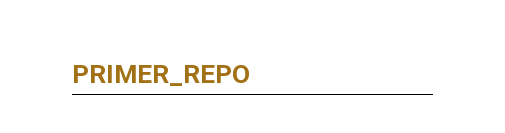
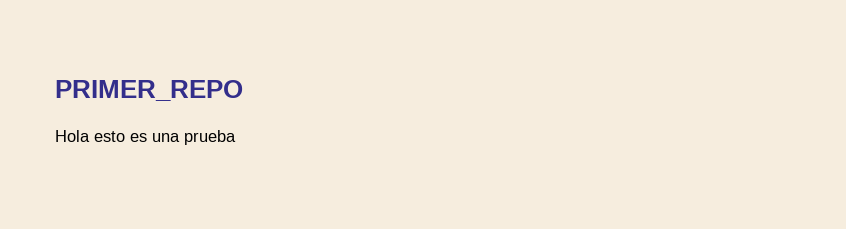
+ Hola esto es una prueba

